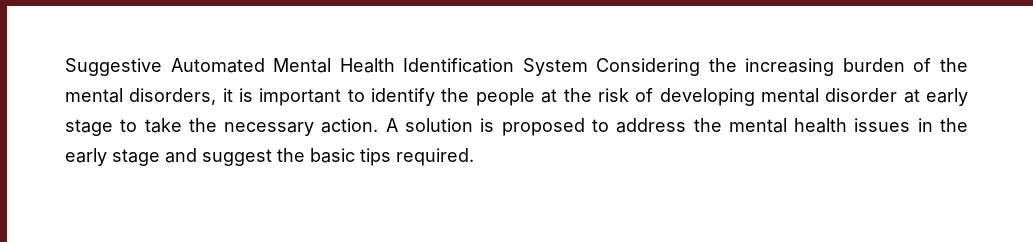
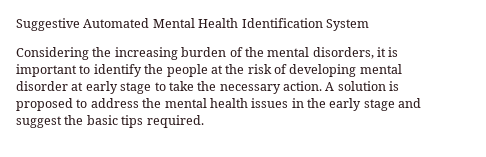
- Suggestive Automated Mental Health Identification System Considering the increasing burden of the mental disorders, it is important to identify the people at the risk of developing mental disorder at early stage to take the necessary action.
+ Suggestive Automated Mental Health Identification System
+ Considering the increasing burden of the mental disorders, it is important to identify the people at the risk of developing mental disorder at early stage to take the necessary action.

